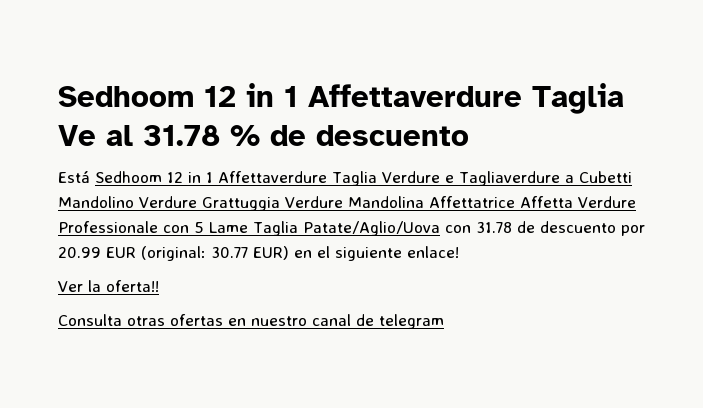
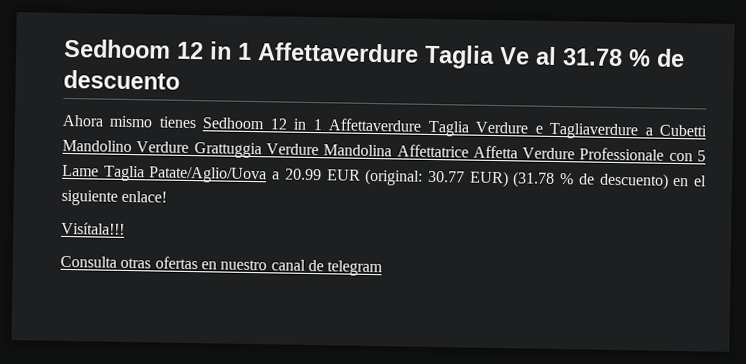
- Está Sedhoom 12 in 1 Affettaverdure Taglia Verdure e Tagliaverdure a Cubetti Mandolino Verdure Grattuggia Verdure Mandolina Affettatrice Affetta Verdure Professionale con 5 Lame Taglia Patate/Aglio/Uova con 31.78 de descuento por 20.99 EUR (original: 30.77 EUR) en el siguiente enlace!
+ Ahora mismo tienes Sedhoom 12 in 1 Affettaverdure Taglia Verdure e Tagliaverdure a Cubetti Mandolino Verdure Grattuggia Verdure Mandolina Affettatrice Affetta Verdure Professionale con 5 Lame Taglia Patate/Aglio/Uova a 20.99 EUR (original: 30.77 EUR) (31.78 % de descuento) en el siguiente enlace!
- Ver la oferta!!
+ Visítala!!!

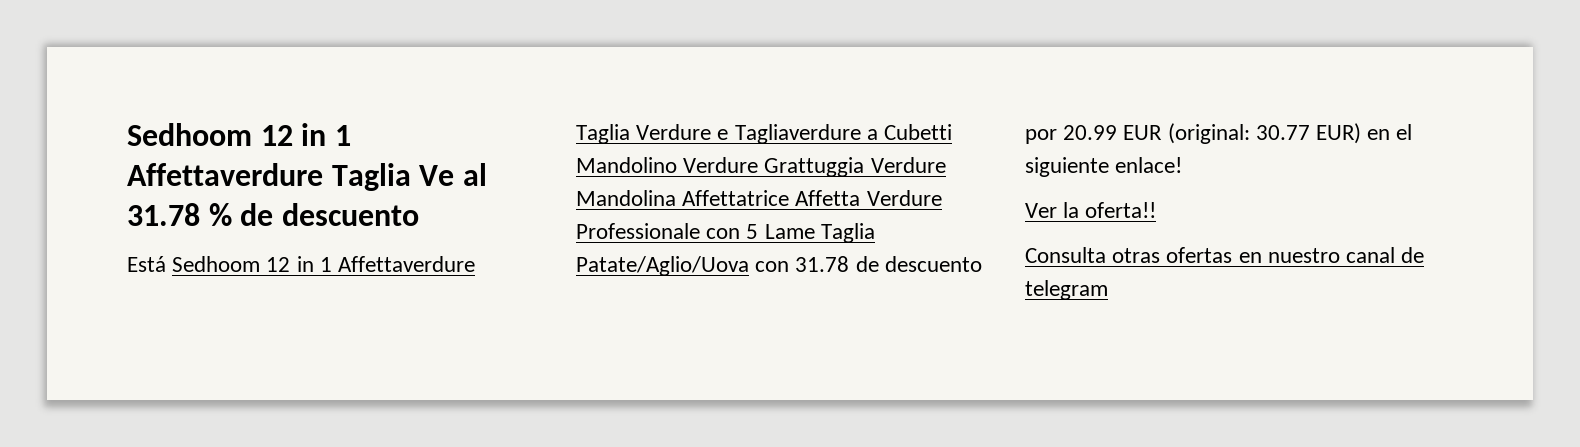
- Ahora mismo tienes Sedhoom 12 in 1 Affettaverdure Taglia Verdure e Tagliaverdure a Cubetti Mandolino Verdure Grattuggia Verdure Mandolina Affettatrice Affetta Verdure Professionale con 5 Lame Taglia Patate/Aglio/Uova a 20.99 EUR (original: 30.77 EUR) (31.78 % de descuento) en el siguiente enlace!
+ Está Sedhoom 12 in 1 Affettaverdure Taglia Verdure e Tagliaverdure a Cubetti Mandolino Verdure Grattuggia Verdure Mandolina Affettatrice Affetta Verdure Professionale con 5 Lame Taglia Patate/Aglio/Uova con 31.78 de descuento por 20.99 EUR (original: 30.77 EUR) en el siguiente enlace!
- Visítala!!!
+ Ver la oferta!!

